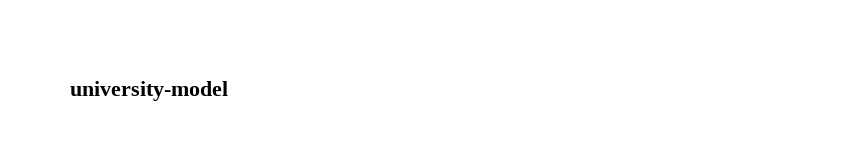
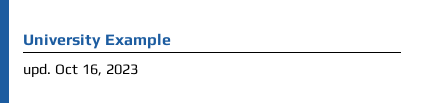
- university-model
+ University Example
+ upd. Oct 16, 2023

